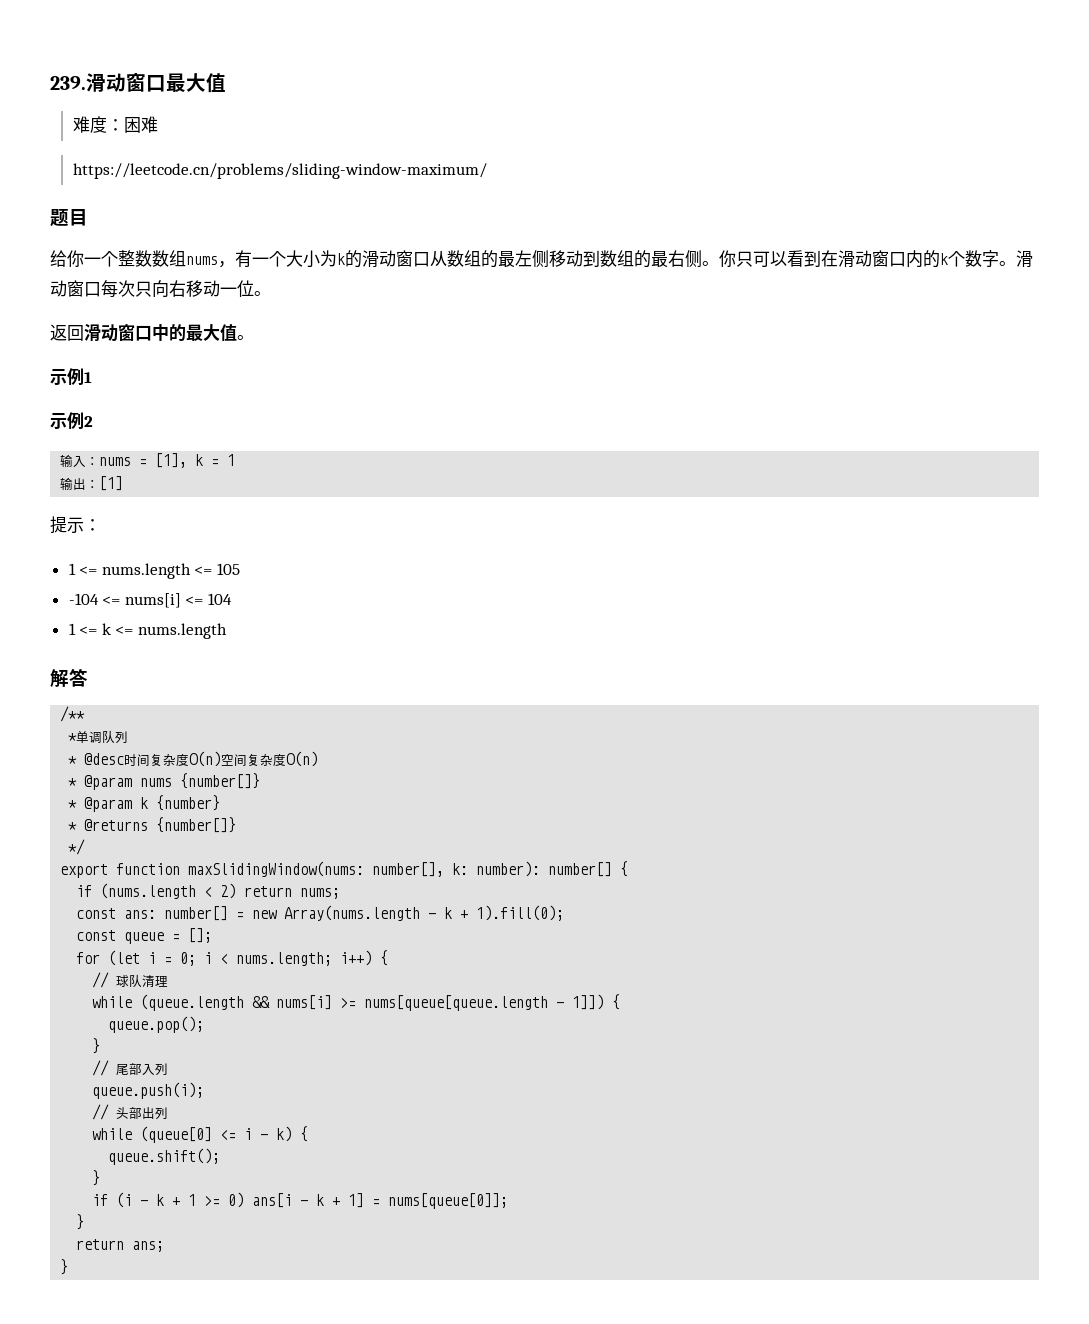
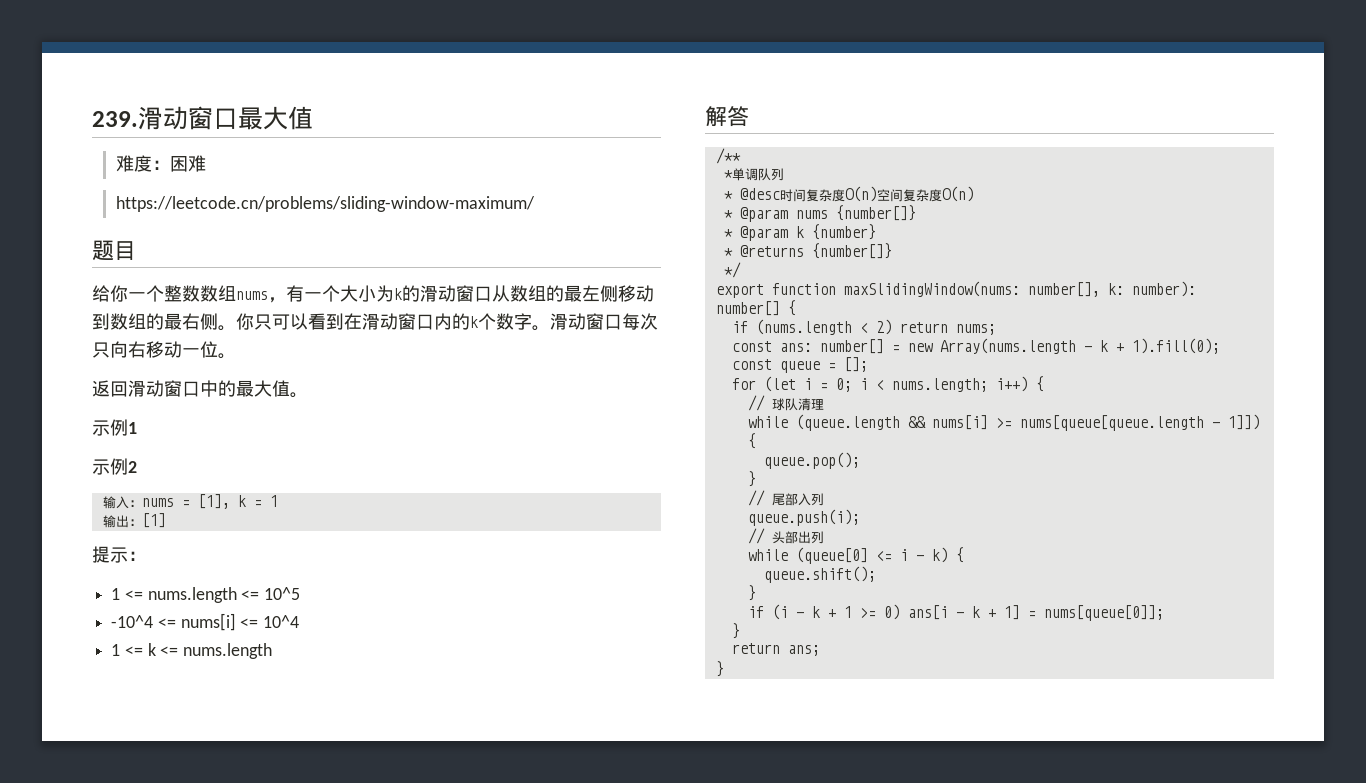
- 1 <= nums.length <= 105
- -104 <= nums[i] <= 104
+ 1 <= nums.length <= 10^5
+ -10^4 <= nums[i] <= 10^4

